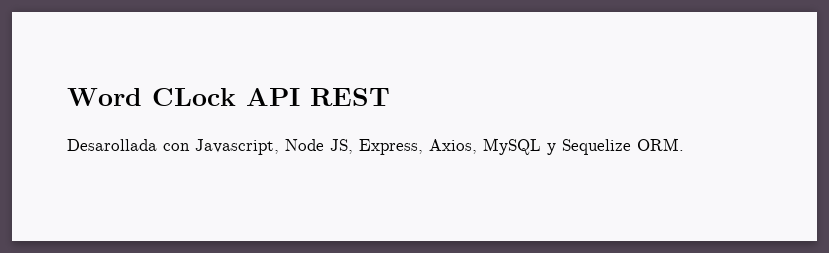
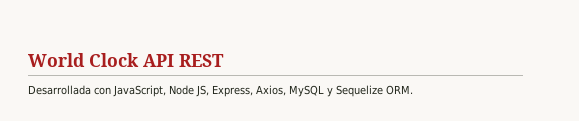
- Word CLock API REST
+ World Clock API REST
- Desarollada con Javascript, Node JS, Express, Axios, MySQL y Sequelize ORM.
+ Desarrollada con JavaScript, Node JS, Express, Axios, MySQL y Sequelize ORM.

